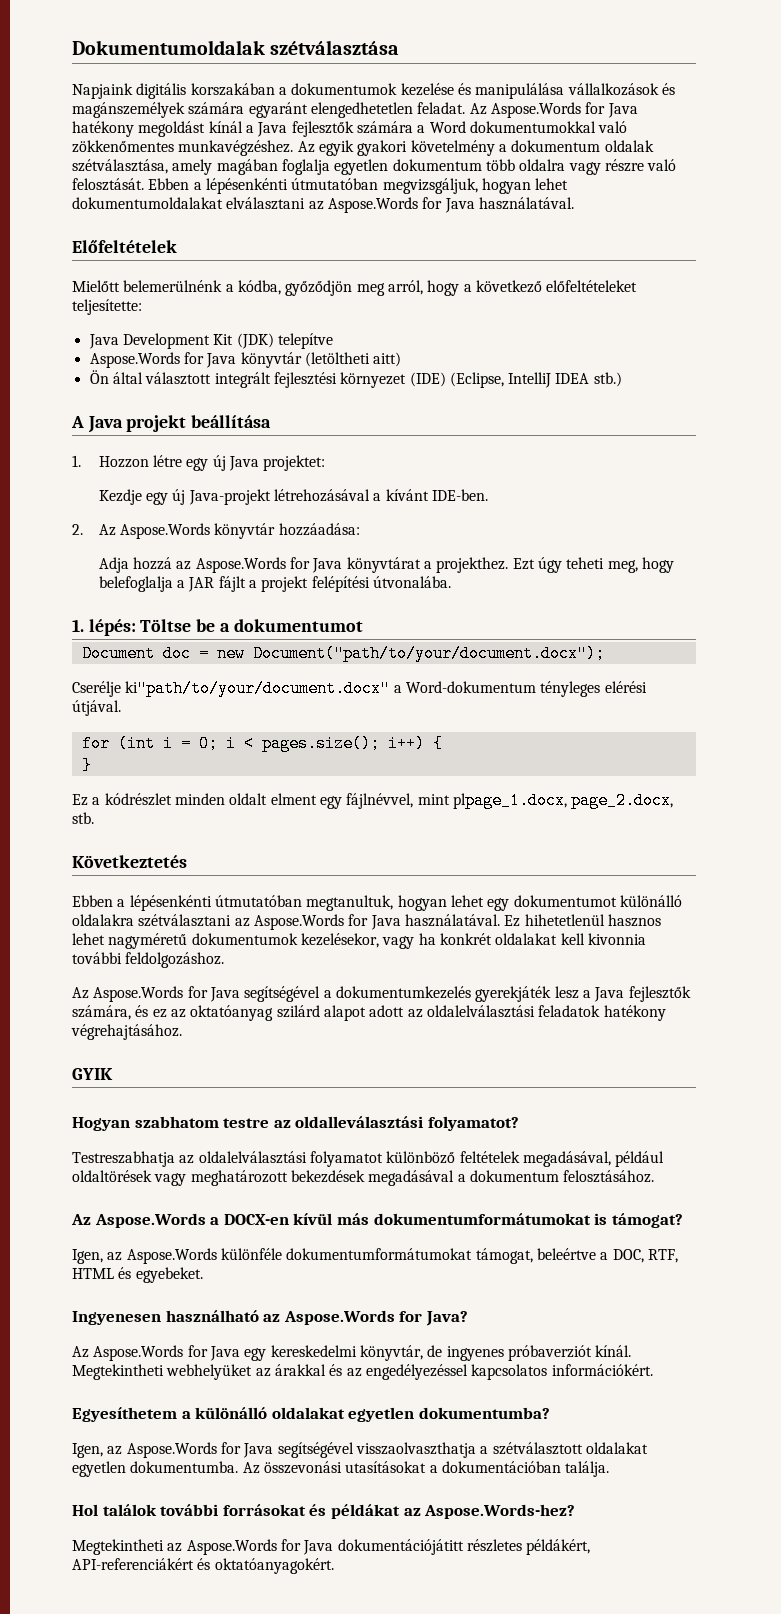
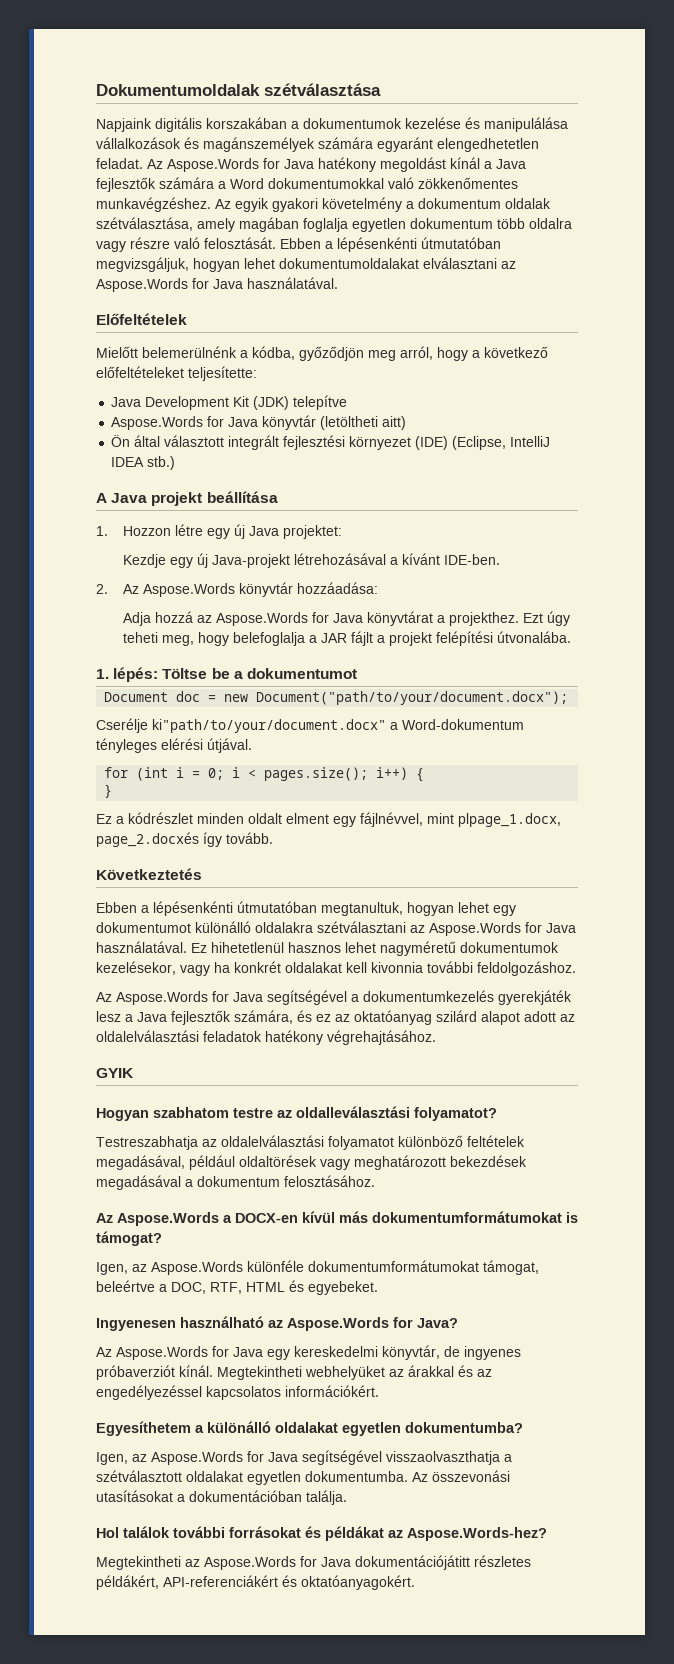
- Ez a kódrészlet minden oldalt elment egy fájlnévvel, mint plpage_1.docx, page_2.docx, stb.
+ Ez a kódrészlet minden oldalt elment egy fájlnévvel, mint plpage_1.docx, page_2.docxés így tovább.

